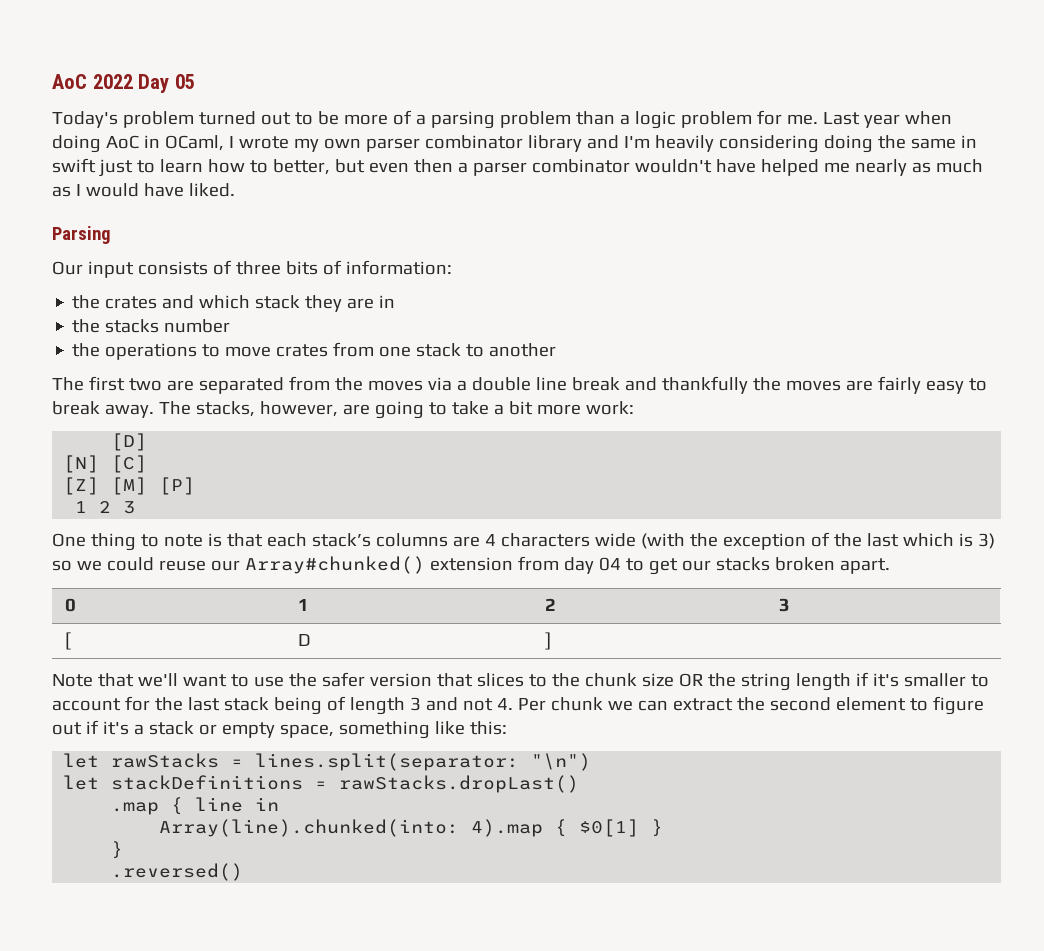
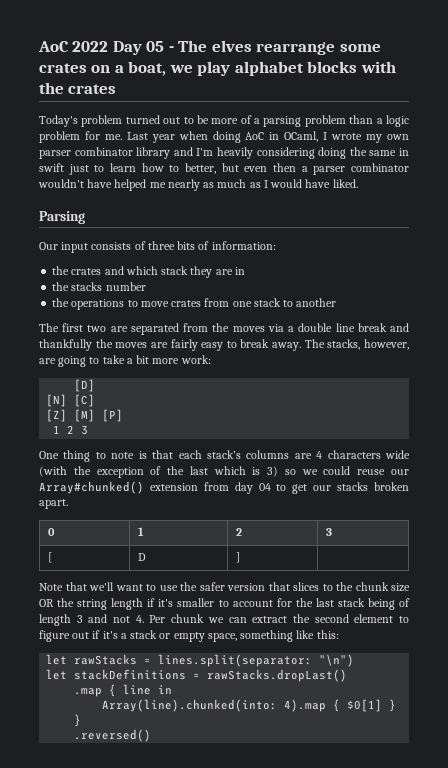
- AoC 2022 Day 05
+ AoC 2022 Day 05 - The elves rearrange some crates on a boat, we play alphabet blocks with the crates

